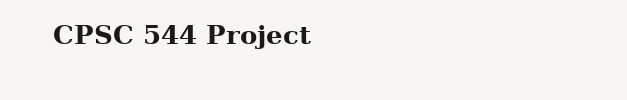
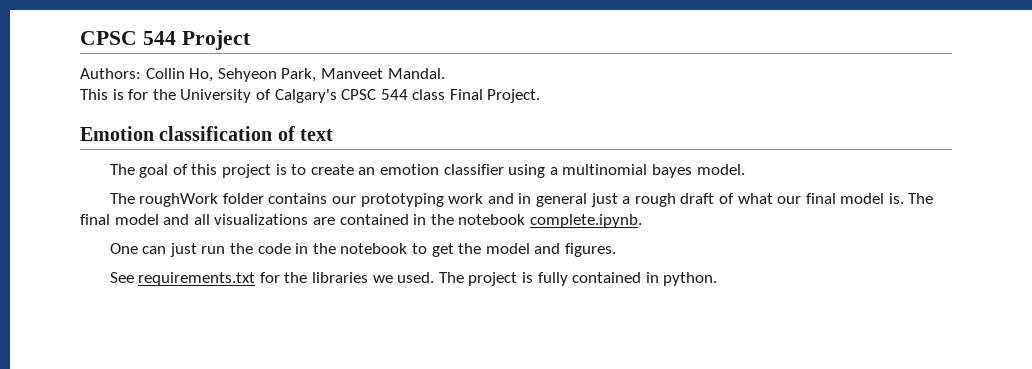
+ Authors: Collin Ho, Sehyeon Park, Manveet Mandal.
+ This is for the University of Calgary's CPSC 544 class Final Project.
+ Emotion classification of text
+ The goal of this project is to create an emotion classifier using a multinomial bayes model.
+ The roughWork folder contains our prototyping work and in general just a rough draft of what our final model is. The final model and all visualizations are contained in the notebook complete.ipynb.
+ One can just run the code in the notebook to get the model and figures.
+ See requirements.txt for the libraries we used. The project is fully contained in python.

